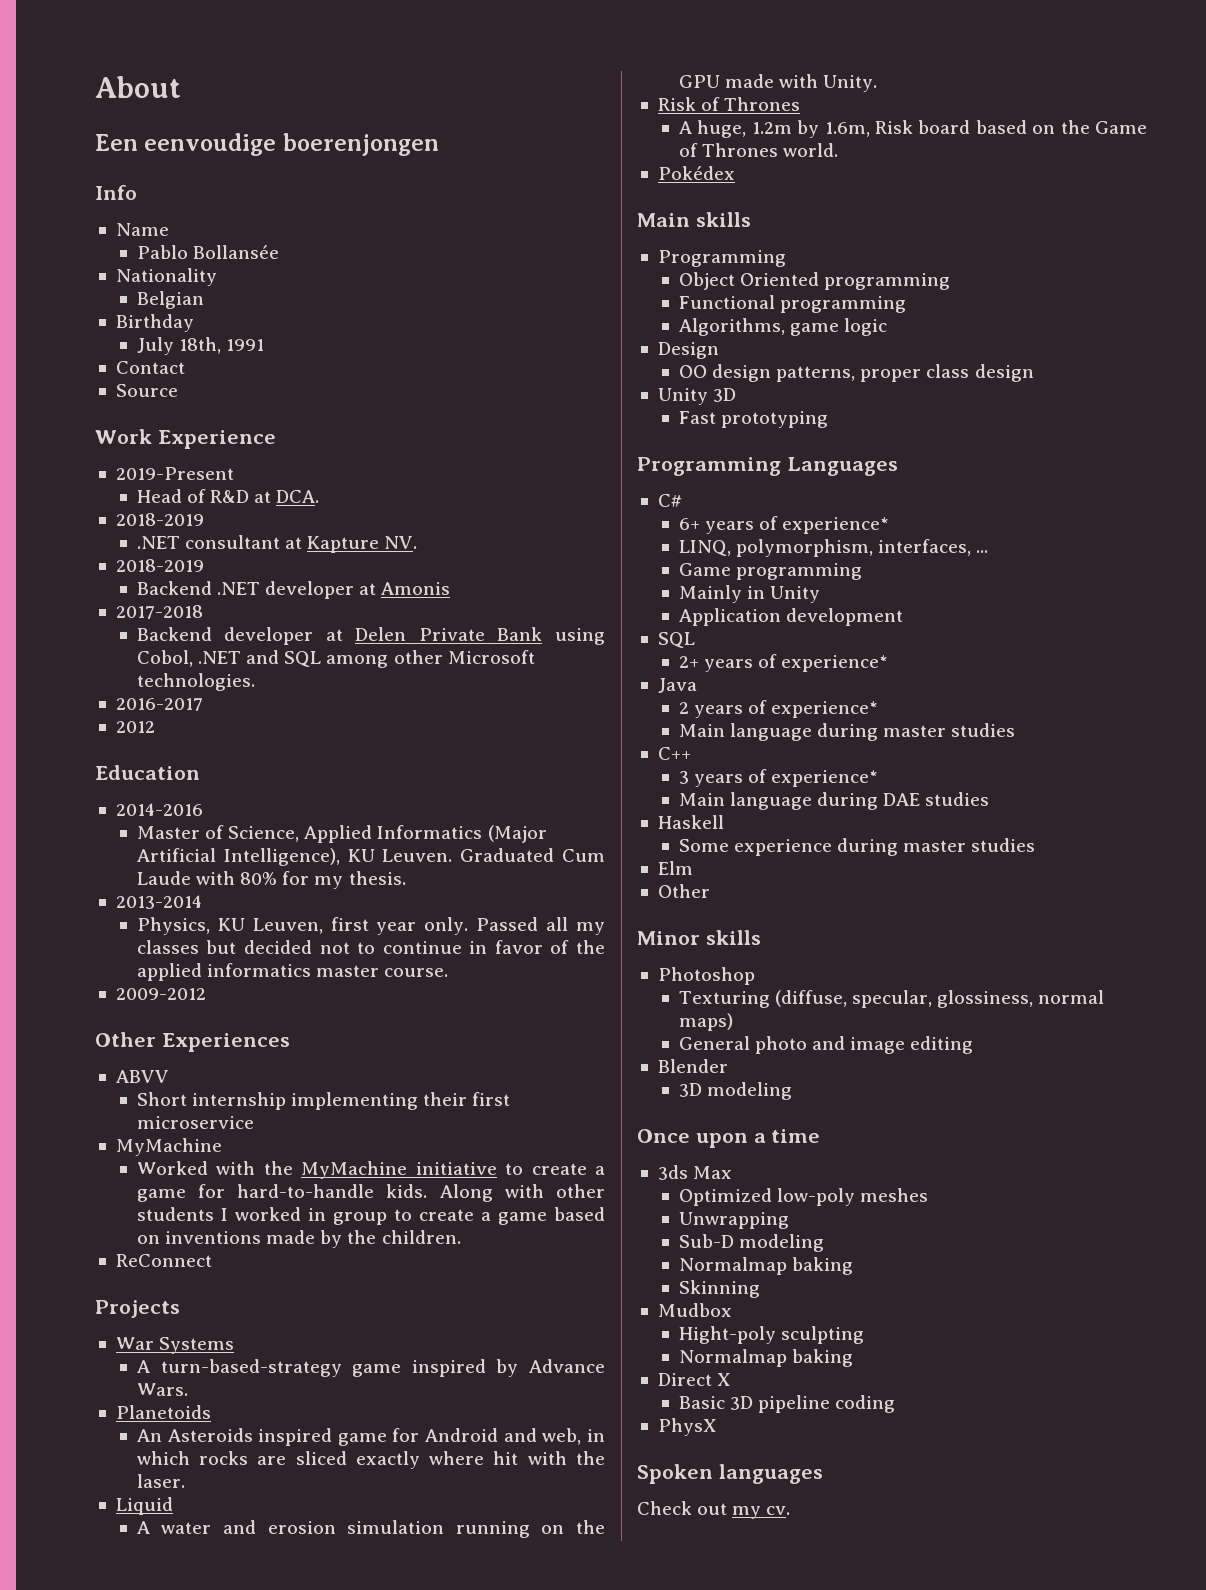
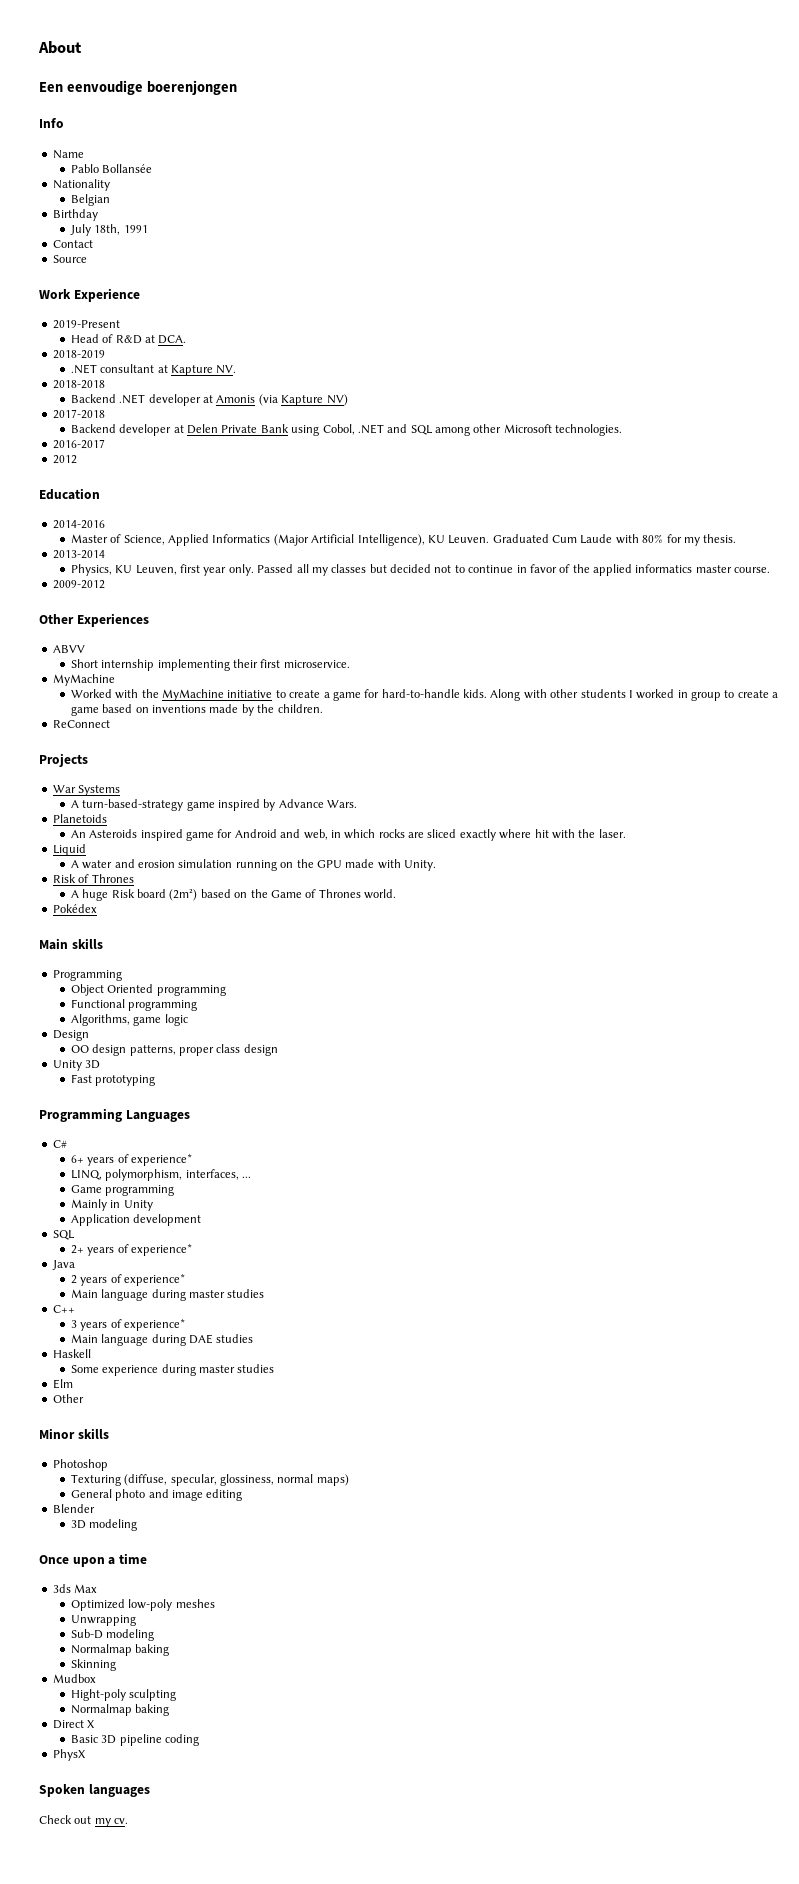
  .NET consultant at Kapture NV.
- 2018-2019
+ 2018-2018
- Backend .NET developer at Amonis
+ Backend .NET developer at Amonis (via Kapture NV)
- Short internship implementing their first microservice
+ Short internship implementing their first microservice.
- A huge, 1.2m by 1.6m, Risk board based on the Game of Thrones world.
+ A huge Risk board (2m²) based on the Game of Thrones world.

